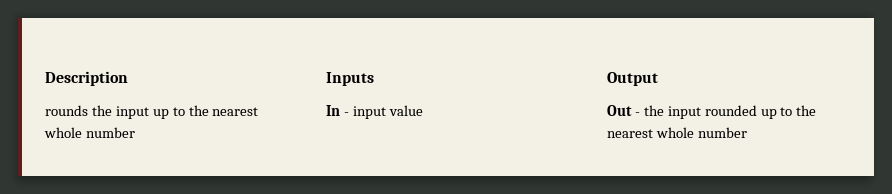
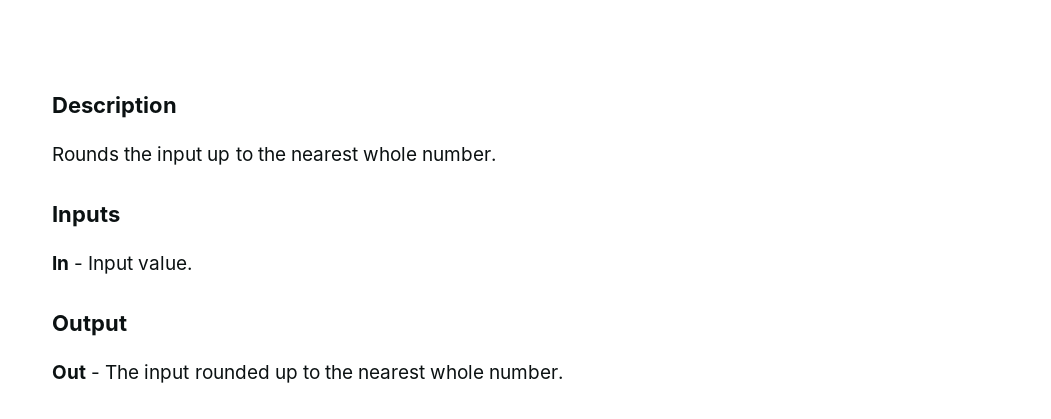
- rounds the input up to the nearest whole number
+ Rounds the input up to the nearest whole number.
- In - input value
+ In - Input value.
- Out - the input rounded up to the nearest whole number
+ Out - The input rounded up to the nearest whole number.

